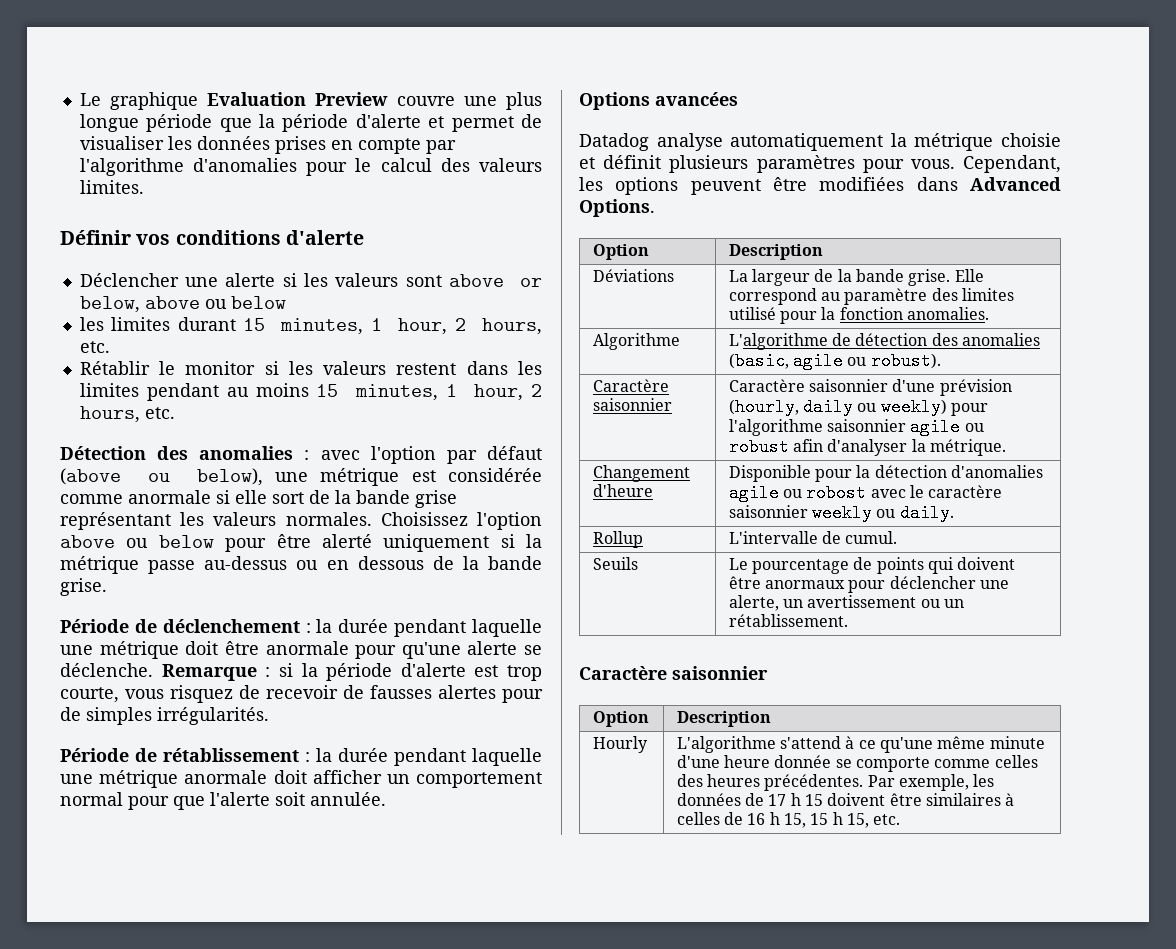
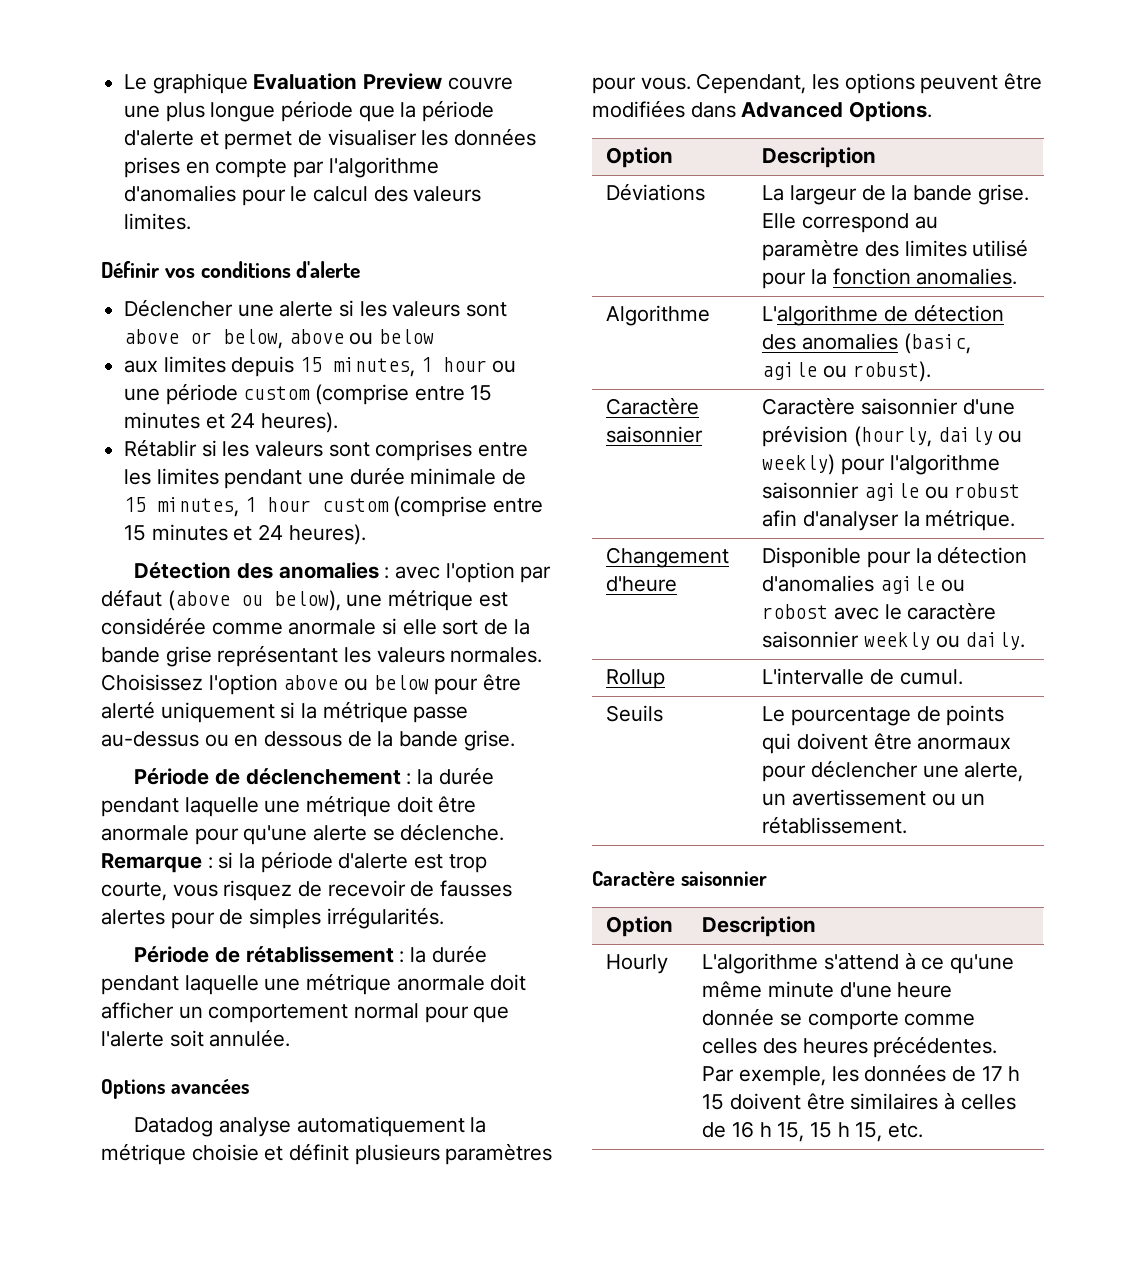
- les limites durant 15 minutes, 1 hour, 2 hours, etc.
+ aux limites depuis 15 minutes, 1 hour ou une période custom (comprise entre 15 minutes et 24 heures).
- Rétablir le monitor si les valeurs restent dans les limites pendant au moins 15 minutes, 1 hour, 2 hours, etc.
+ Rétablir si les valeurs sont comprises entre les limites pendant une durée minimale de 15 minutes, 1 hour custom (comprise entre 15 minutes et 24 heures).

